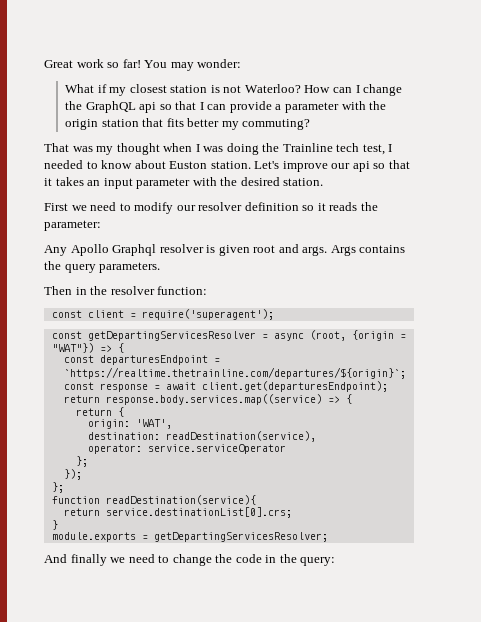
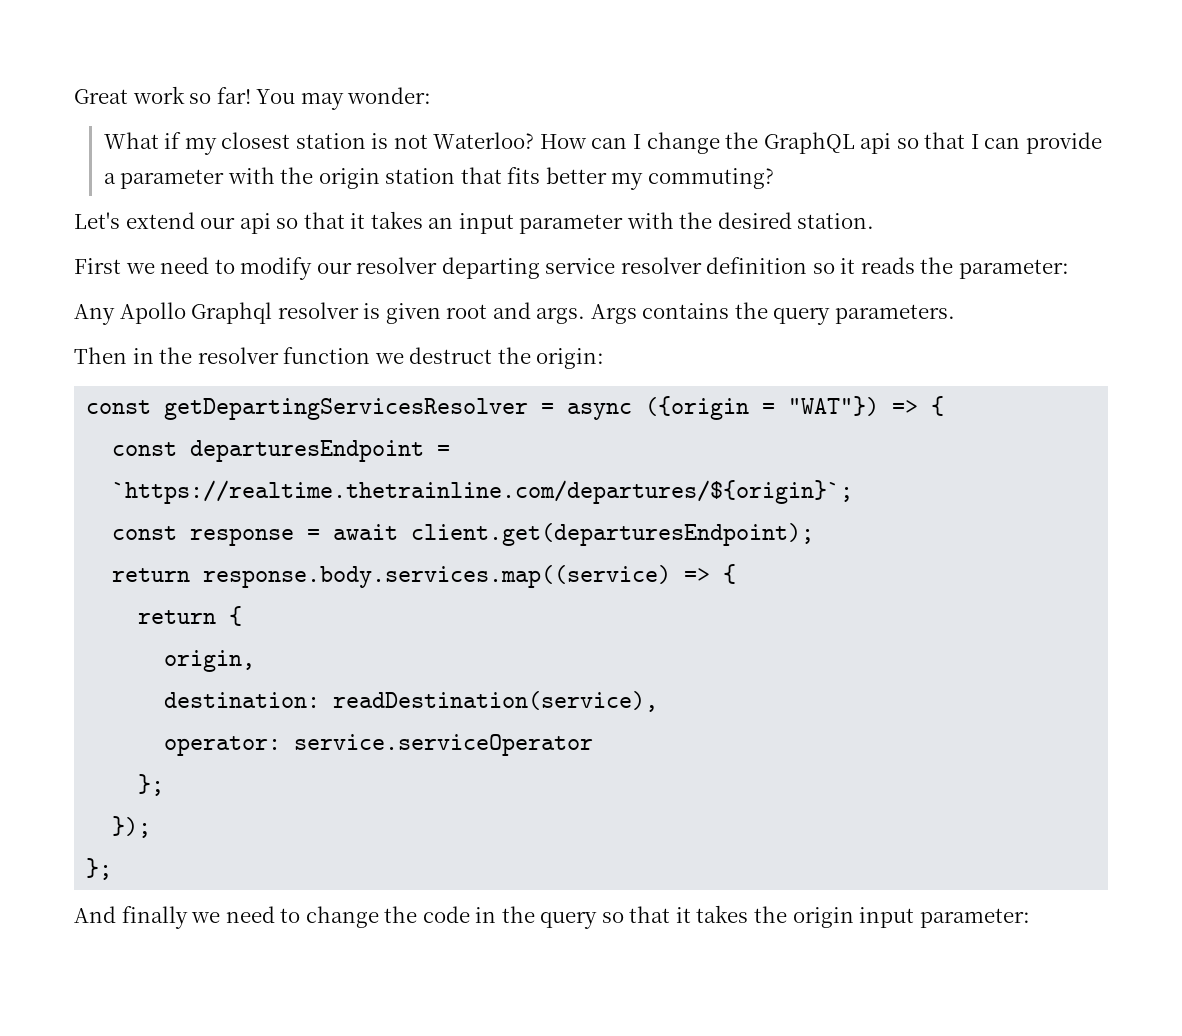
- That was my thought when I was doing the Trainline tech test, I needed to know about Euston station. Let's improve our api so that it takes an input parameter with the desired station.
+ Let's extend our api so that it takes an input parameter with the desired station.
- First we need to modify our resolver definition so it reads the parameter:
+ First we need to modify our resolver departing service resolver definition so it reads the parameter:
- Then in the resolver function:
- const client = require('superagent');
+ Then in the resolver function we destruct the origin:
- const getDepartingServicesResolver = async (root, {origin = "WAT"}) => {
+ const getDepartingServicesResolver = async ({origin = "WAT"}) => {
- origin: 'WAT',
+ origin,
- function readDestination(service){
- return service.destinationList[0].crs;
- }
- module.exports = getDepartingServicesResolver;
- And finally we need to change the code in the query:
+ And finally we need to change the code in the query so that it takes the origin input parameter:

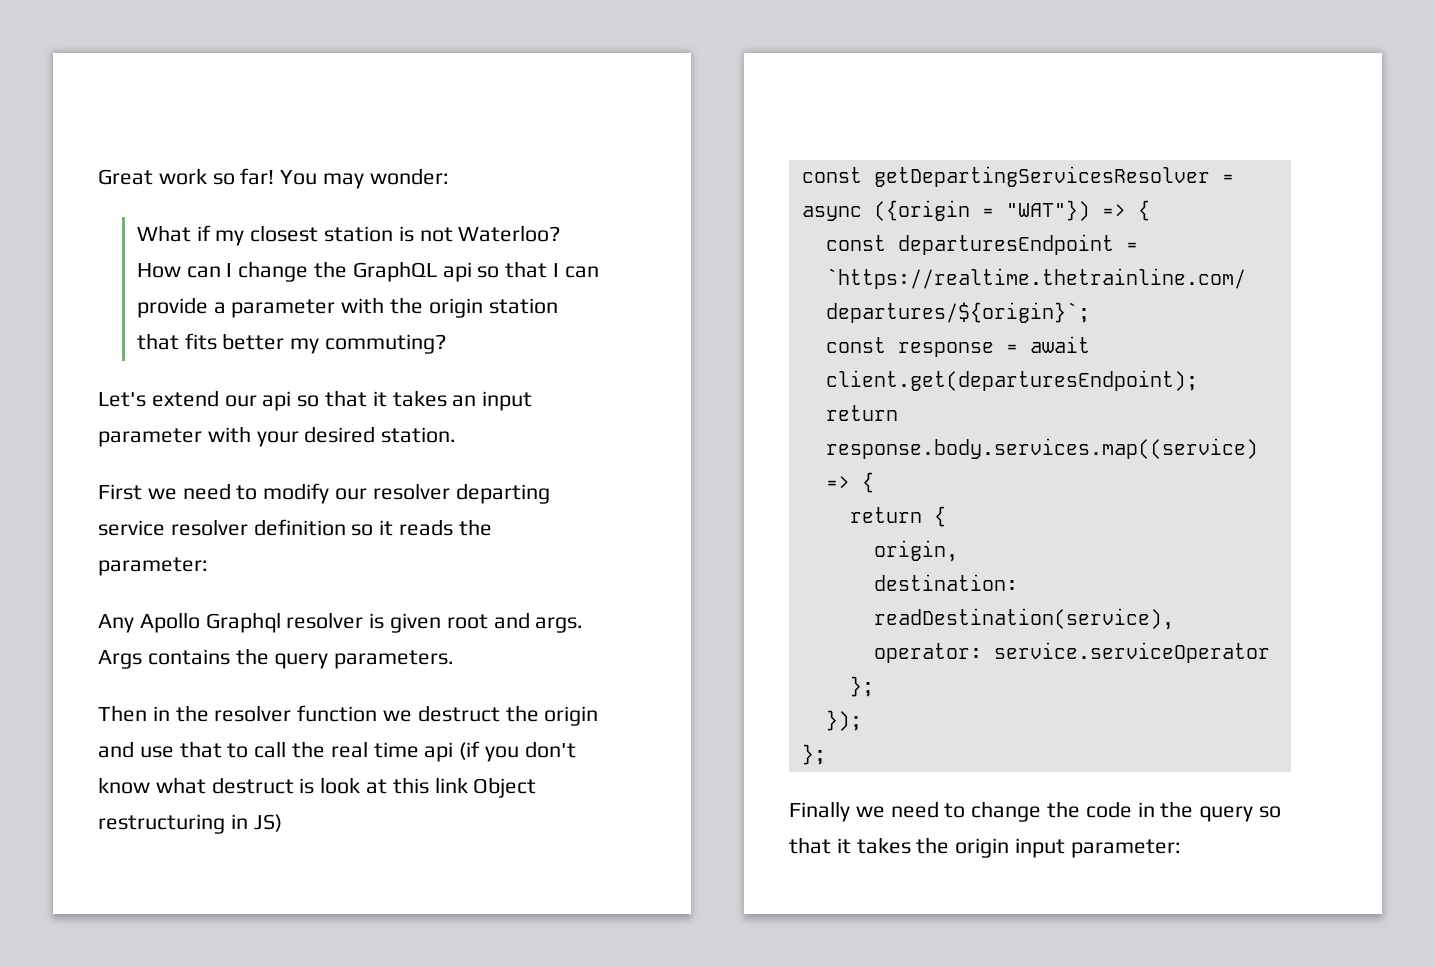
- Let's extend our api so that it takes an input parameter with the desired station.
+ Let's extend our api so that it takes an input parameter with your desired station.
- Then in the resolver function we destruct the origin:
+ Then in the resolver function we destruct the origin and use that to call the real time api (if you don't know what destruct is look at this link Object restructuring in JS)
- And finally we need to change the code in the query so that it takes the origin input parameter:
+ Finally we need to change the code in the query so that it takes the origin input parameter:

